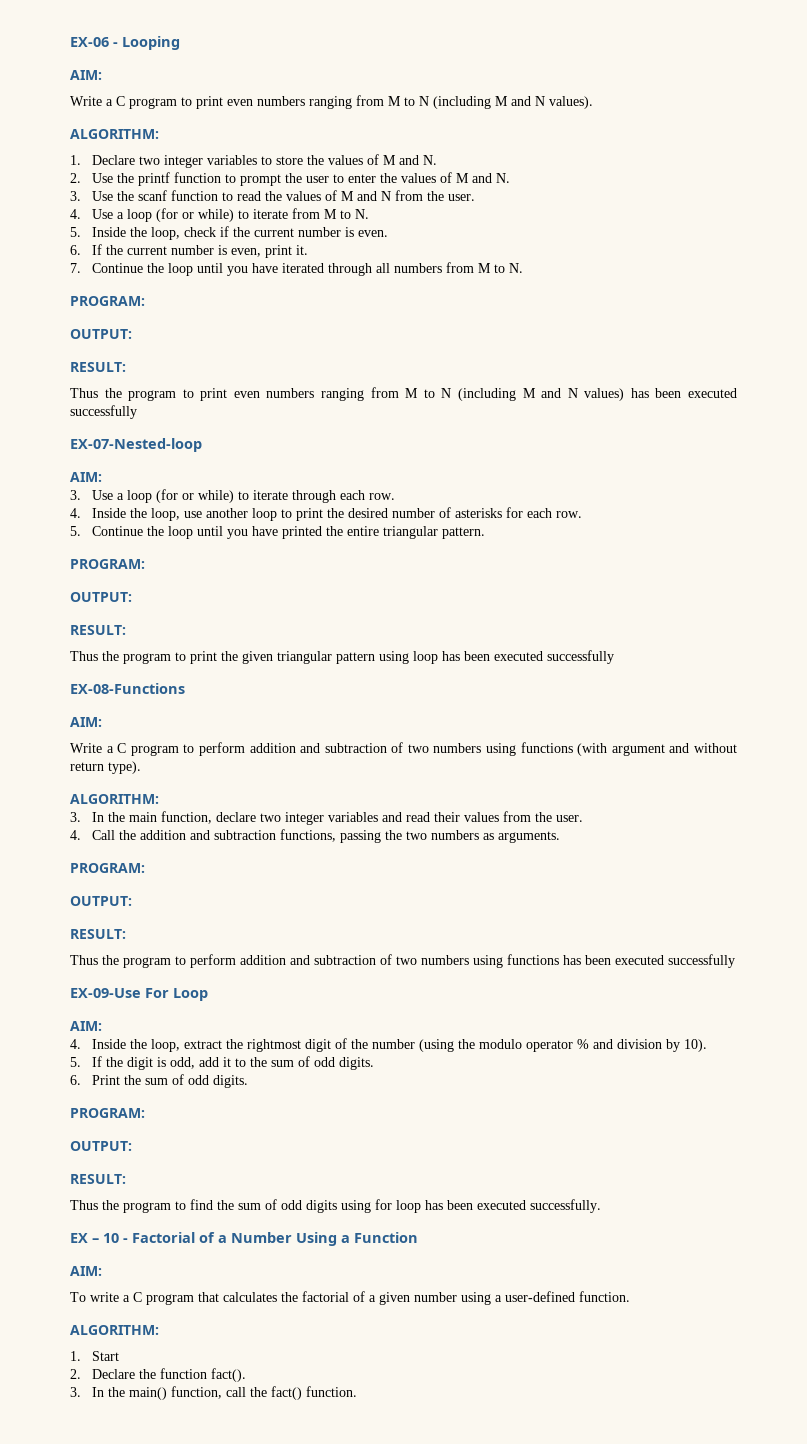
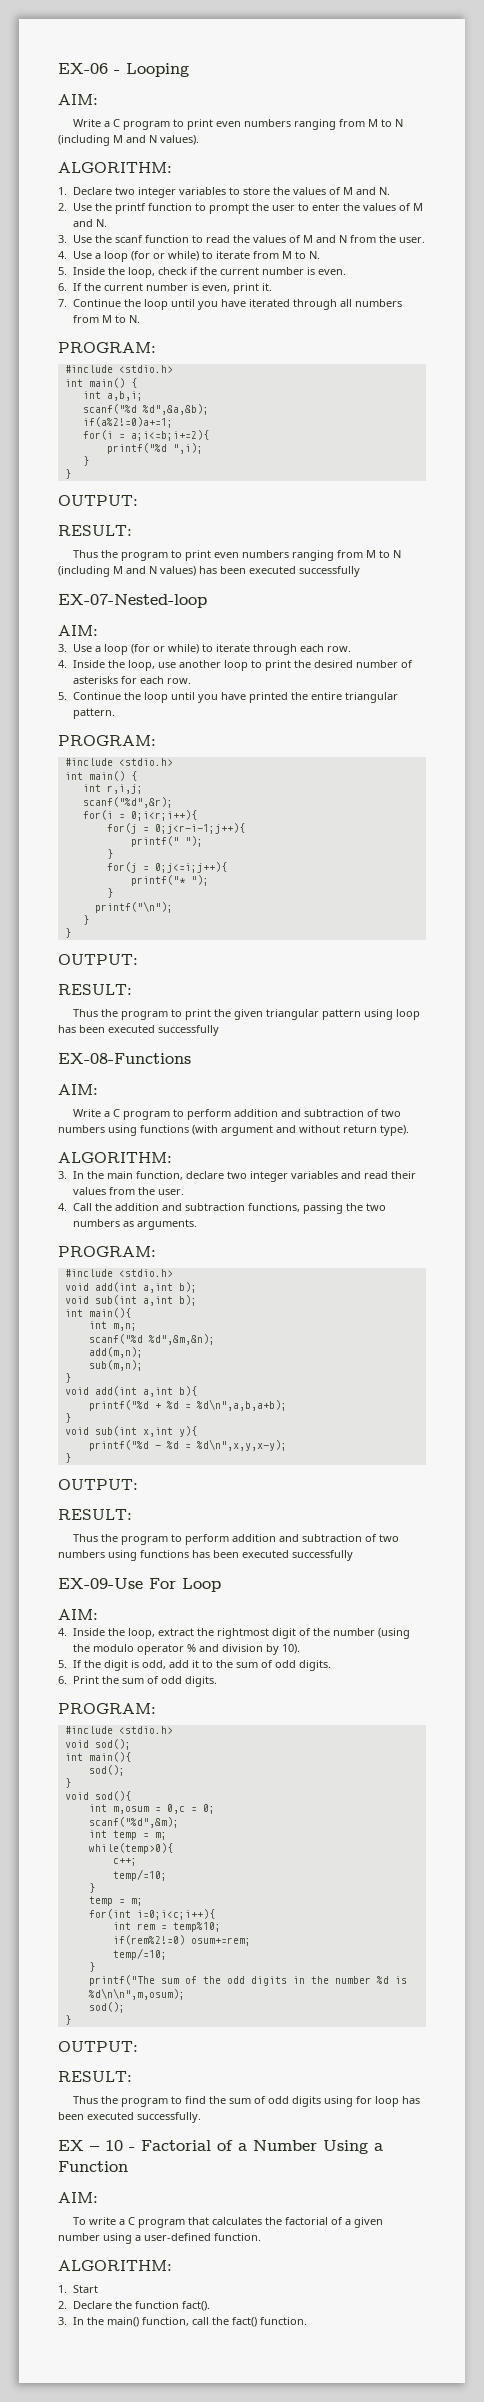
  7. Continue the loop until you have iterated through all numbers from M to N.
  PROGRAM:
+ #include <stdio.h>
+ int main() {
+ int a,b,i;
+ scanf("%d %d",&a,&b);
+ if(a%2!=0)a+=1;
+ for(i = a;i<=b;i+=2){
+ printf("%d ",i);
+ }
+ }
  5. Continue the loop until you have printed the entire triangular pattern.
  PROGRAM:
+ #include <stdio.h>
+ int main() {
+ int r,i,j;
+ scanf("%d",&r);
+ for(i = 0;i<r;i++){
+ for(j = 0;j<r-i-1;j++){
+ printf(" ");
+ }
+ for(j = 0;j<=i;j++){
+ printf("* ");
+ }
+ printf("\n");
+ }
+ }
  4. Call the addition and subtraction functions, passing the two numbers as arguments.
  PROGRAM:
+ #include <stdio.h>
+ void add(int a,int b);
+ void sub(int a,int b);
+ int main(){
+ int m,n;
+ scanf("%d %d",&m,&n);
+ add(m,n);
+ sub(m,n);
+ }
+ void add(int a,int b){
+ printf("%d + %d = %d\n",a,b,a+b);
+ }
+ void sub(int x,int y){
+ printf("%d - %d = %d\n",x,y,x-y);
+ }
  6. Print the sum of odd digits.
  PROGRAM:
+ #include <stdio.h>
+ void sod();
+ int main(){
+ sod();
+ }
+ void sod(){
+ int m,osum = 0,c = 0;
+ scanf("%d",&m);
+ int temp = m;
+ while(temp>0){
+ c++;
+ temp/=10;
+ }
+ temp = m;
+ for(int i=0;i<c;i++){
+ int rem = temp%10;
+ if(rem%2!=0) osum+=rem;
+ temp/=10;
+ }
+ printf("The sum of the odd digits in the number %d is %d\n\n",m,osum);
+ sod();
+ }

